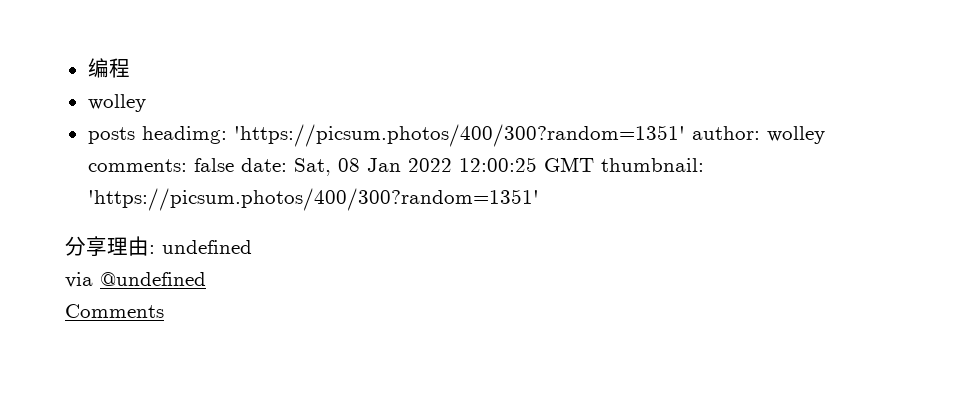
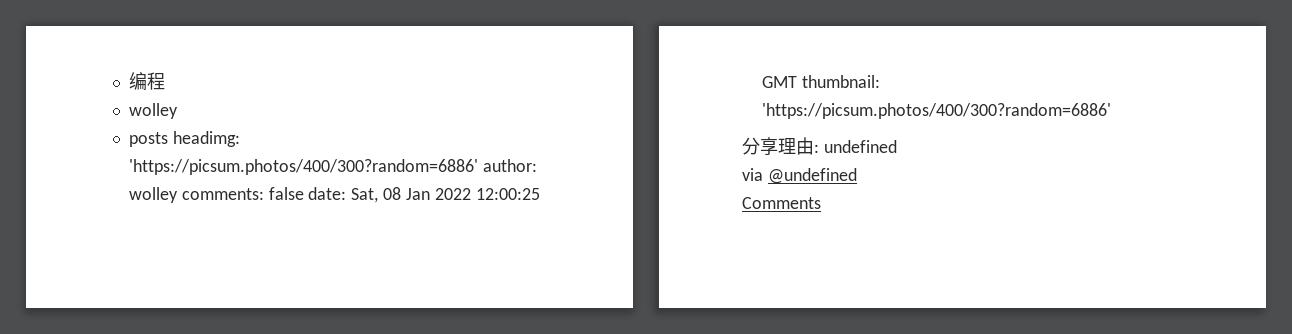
- posts headimg: 'https://picsum.photos/400/300?random=1351' author: wolley comments: false date: Sat, 08 Jan 2022 12:00:25 GMT thumbnail: 'https://picsum.photos/400/300?random=1351'
+ posts headimg: 'https://picsum.photos/400/300?random=6886' author: wolley comments: false date: Sat, 08 Jan 2022 12:00:25 GMT thumbnail: 'https://picsum.photos/400/300?random=6886'

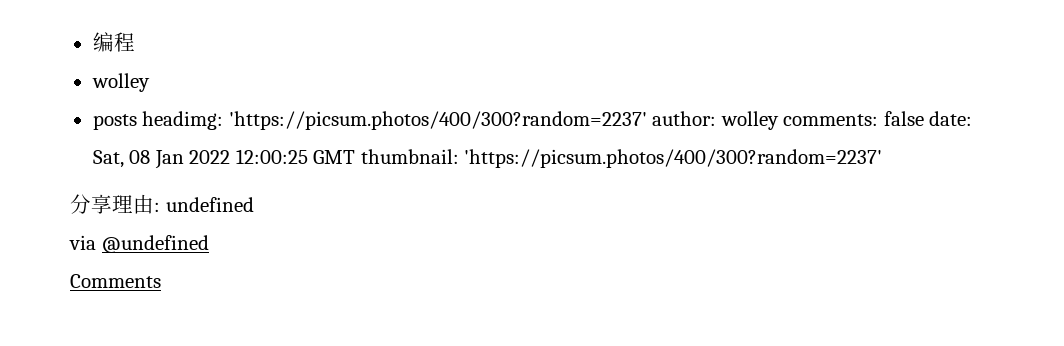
- posts headimg: 'https://picsum.photos/400/300?random=6886' author: wolley comments: false date: Sat, 08 Jan 2022 12:00:25 GMT thumbnail: 'https://picsum.photos/400/300?random=6886'
+ posts headimg: 'https://picsum.photos/400/300?random=2237' author: wolley comments: false date: Sat, 08 Jan 2022 12:00:25 GMT thumbnail: 'https://picsum.photos/400/300?random=2237'

